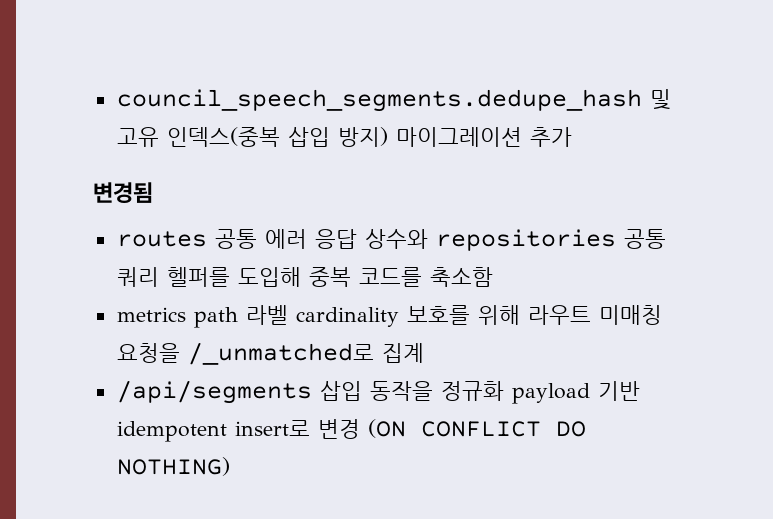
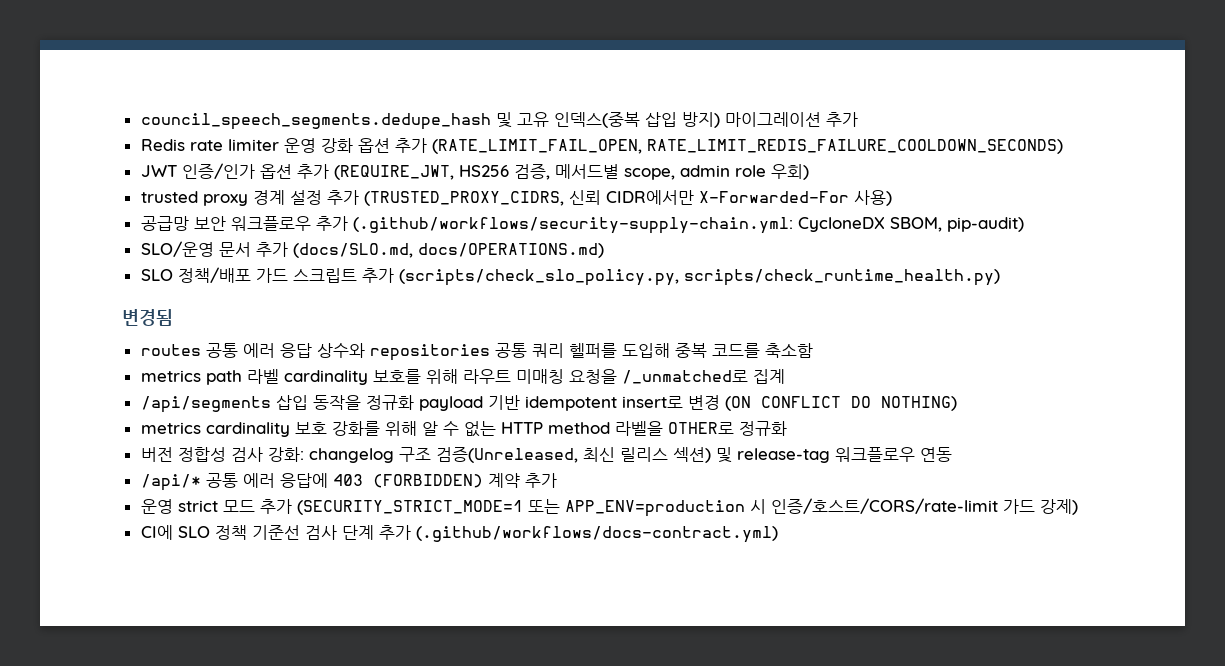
+ Redis rate limiter 운영 강화 옵션 추가 (RATE_LIMIT_FAIL_OPEN, RATE_LIMIT_REDIS_FAILURE_COOLDOWN_SECONDS)
+ JWT 인증/인가 옵션 추가 (REQUIRE_JWT, HS256 검증, 메서드별 scope, admin role 우회)
+ trusted proxy 경계 설정 추가 (TRUSTED_PROXY_CIDRS, 신뢰 CIDR에서만 X-Forwarded-For 사용)
+ 공급망 보안 워크플로우 추가 (.github/workflows/security-supply-chain.yml: CycloneDX SBOM, pip-audit)
+ SLO/운영 문서 추가 (docs/SLO.md, docs/OPERATIONS.md)
+ SLO 정책/배포 가드 스크립트 추가 (scripts/check_slo_policy.py, scripts/check_runtime_health.py)
+ metrics cardinality 보호 강화를 위해 알 수 없는 HTTP method 라벨을 OTHER로 정규화
+ 버전 정합성 검사 강화: changelog 구조 검증(Unreleased, 최신 릴리스 섹션) 및 release-tag 워크플로우 연동
+ /api/* 공통 에러 응답에 403 (FORBIDDEN) 계약 추가
+ 운영 strict 모드 추가 (SECURITY_STRICT_MODE=1 또는 APP_ENV=production 시 인증/호스트/CORS/rate-limit 가드 강제)
+ CI에 SLO 정책 기준선 검사 단계 추가 (.github/workflows/docs-contract.yml)

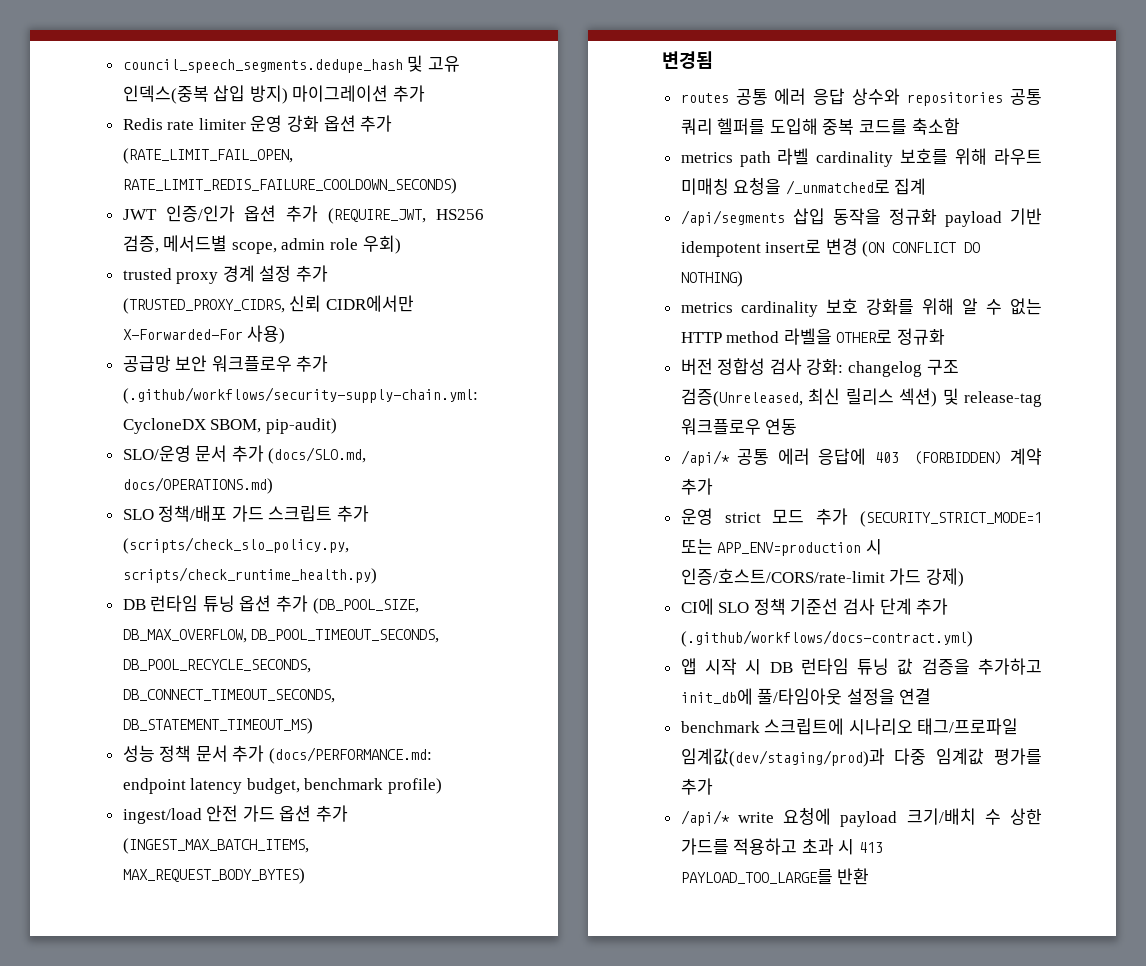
+ DB 런타임 튜닝 옵션 추가 (DB_POOL_SIZE, DB_MAX_OVERFLOW, DB_POOL_TIMEOUT_SECONDS, DB_POOL_RECYCLE_SECONDS, DB_CONNECT_TIMEOUT_SECONDS, DB_STATEMENT_TIMEOUT_MS)
+ 성능 정책 문서 추가 (docs/PERFORMANCE.md: endpoint latency budget, benchmark profile)
+ ingest/load 안전 가드 옵션 추가 (INGEST_MAX_BATCH_ITEMS, MAX_REQUEST_BODY_BYTES)
+ 앱 시작 시 DB 런타임 튜닝 값 검증을 추가하고 init_db에 풀/타임아웃 설정을 연결
+ benchmark 스크립트에 시나리오 태그/프로파일 임계값(dev/staging/prod)과 다중 임계값 평가를 추가
+ /api/* write 요청에 payload 크기/배치 수 상한 가드를 적용하고 초과 시 413 PAYLOAD_TOO_LARGE를 반환

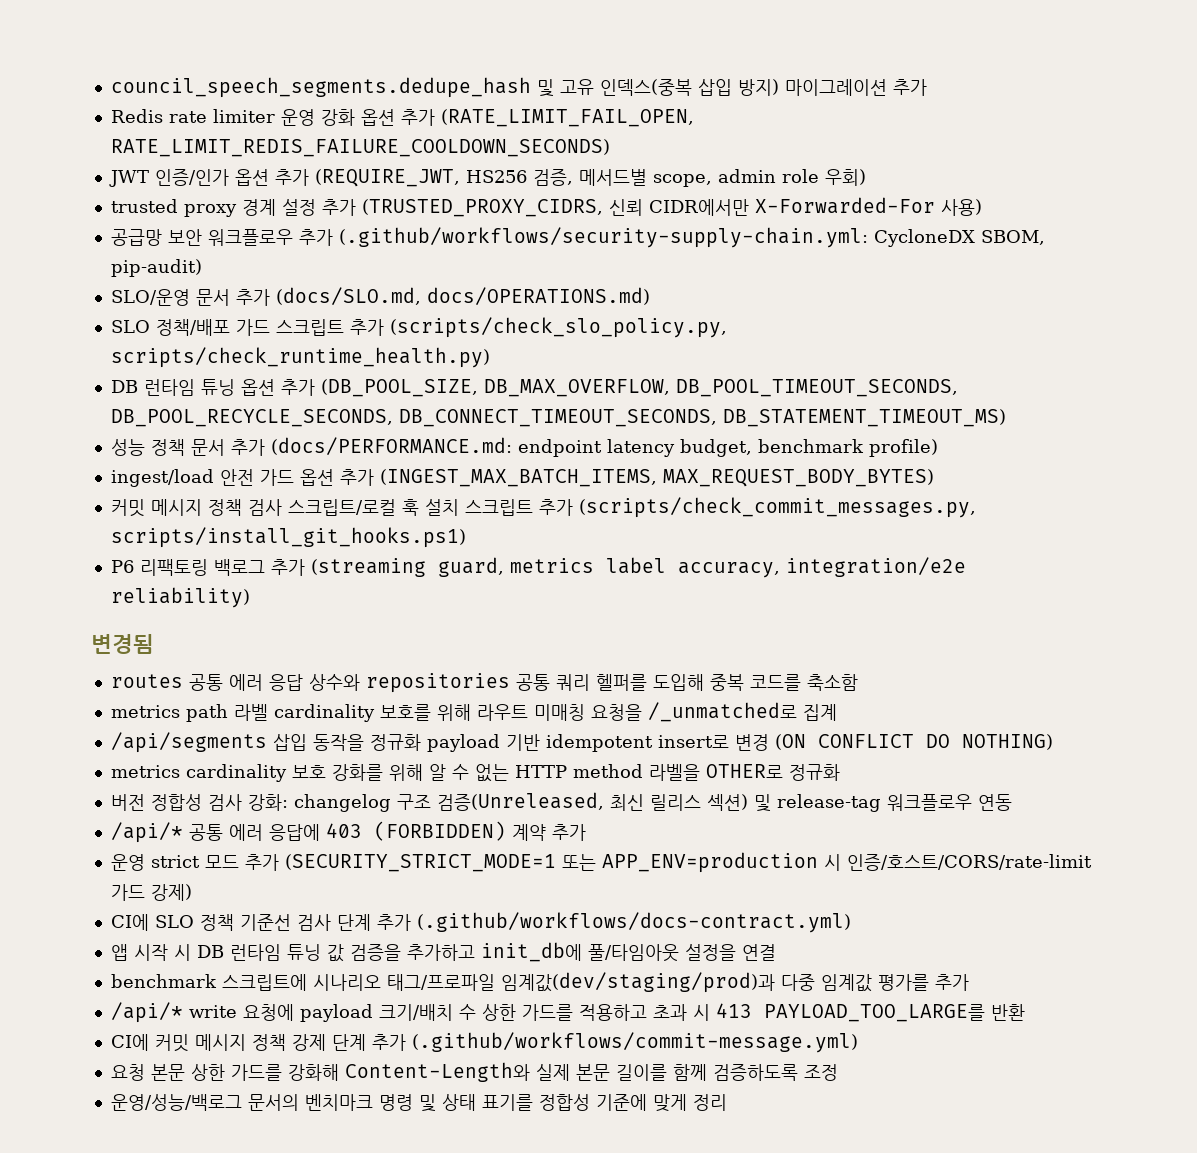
+ 커밋 메시지 정책 검사 스크립트/로컬 훅 설치 스크립트 추가 (scripts/check_commit_messages.py, scripts/install_git_hooks.ps1)
+ P6 리팩토링 백로그 추가 (streaming guard, metrics label accuracy, integration/e2e reliability)
+ CI에 커밋 메시지 정책 강제 단계 추가 (.github/workflows/commit-message.yml)
+ 요청 본문 상한 가드를 강화해 Content-Length와 실제 본문 길이를 함께 검증하도록 조정
+ 운영/성능/백로그 문서의 벤치마크 명령 및 상태 표기를 정합성 기준에 맞게 정리

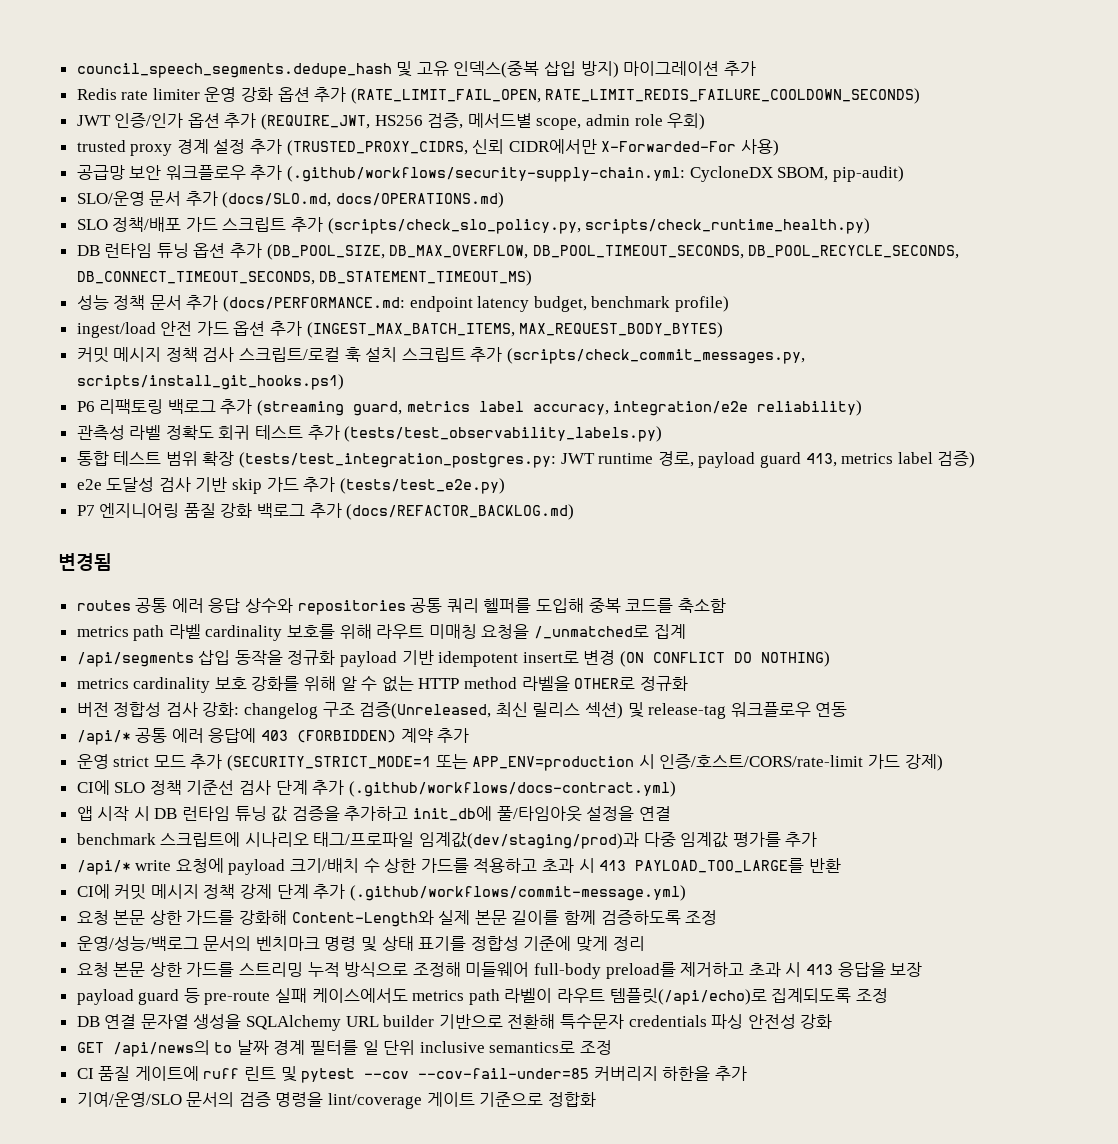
+ 관측성 라벨 정확도 회귀 테스트 추가 (tests/test_observability_labels.py)
+ 통합 테스트 범위 확장 (tests/test_integration_postgres.py: JWT runtime 경로, payload guard 413, metrics label 검증)
+ e2e 도달성 검사 기반 skip 가드 추가 (tests/test_e2e.py)
+ P7 엔지니어링 품질 강화 백로그 추가 (docs/REFACTOR_BACKLOG.md)
+ 요청 본문 상한 가드를 스트리밍 누적 방식으로 조정해 미들웨어 full-body preload를 제거하고 초과 시 413 응답을 보장
+ payload guard 등 pre-route 실패 케이스에서도 metrics path 라벨이 라우트 템플릿(/api/echo)로 집계되도록 조정
+ DB 연결 문자열 생성을 SQLAlchemy URL builder 기반으로 전환해 특수문자 credentials 파싱 안전성 강화
+ GET /api/news의 to 날짜 경계 필터를 일 단위 inclusive semantics로 조정
+ CI 품질 게이트에 ruff 린트 및 pytest --cov --cov-fail-under=85 커버리지 하한을 추가
+ 기여/운영/SLO 문서의 검증 명령을 lint/coverage 게이트 기준으로 정합화

